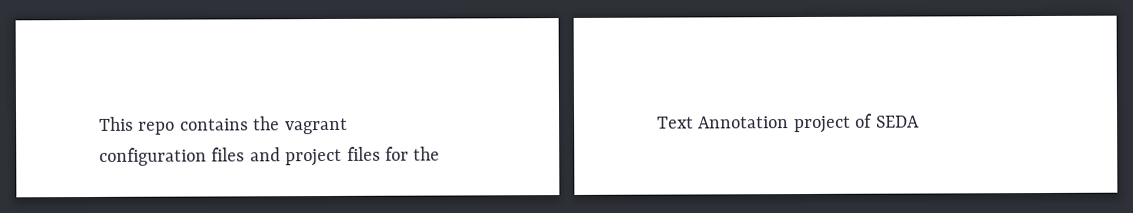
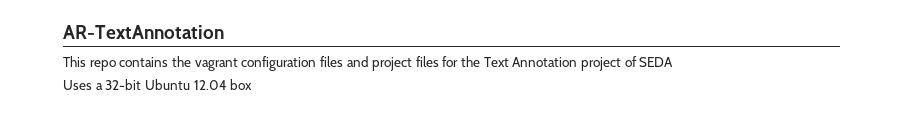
+ AR-TextAnnotation
+ Uses a 32-bit Ubuntu 12.04 box

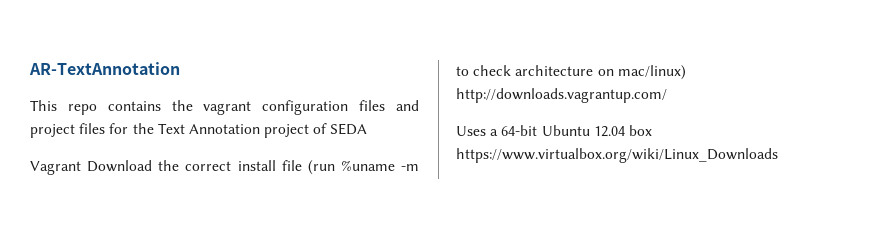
+ Vagrant Download the correct install file (run %uname -m to check architecture on mac/linux) http://downloads.vagrantup.com/
- Uses a 32-bit Ubuntu 12.04 box
+ Uses a 64-bit Ubuntu 12.04 box https://www.virtualbox.org/wiki/Linux_Downloads

